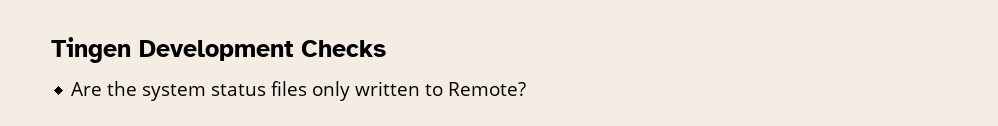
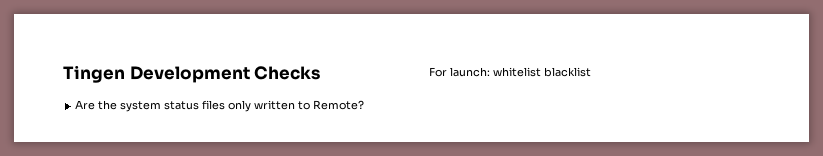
+ For launch: whitelist blacklist

